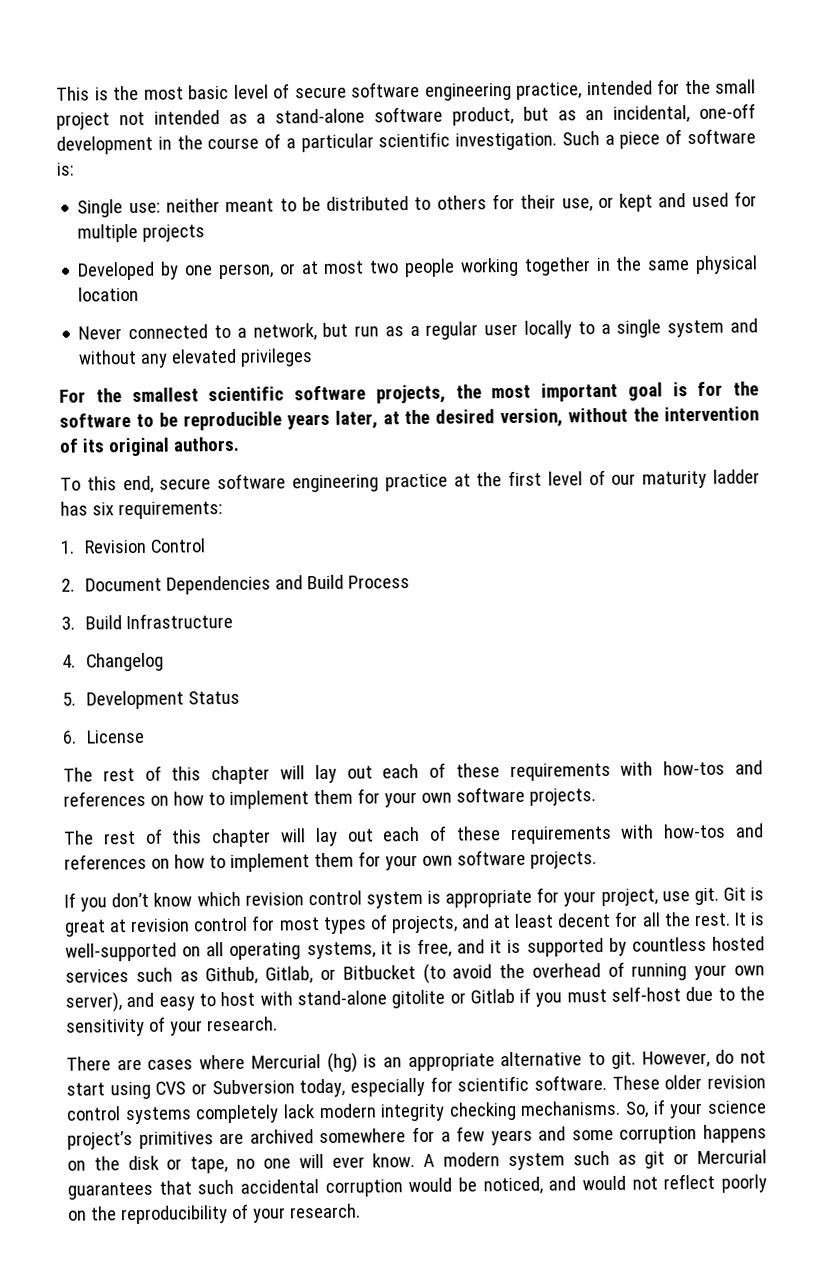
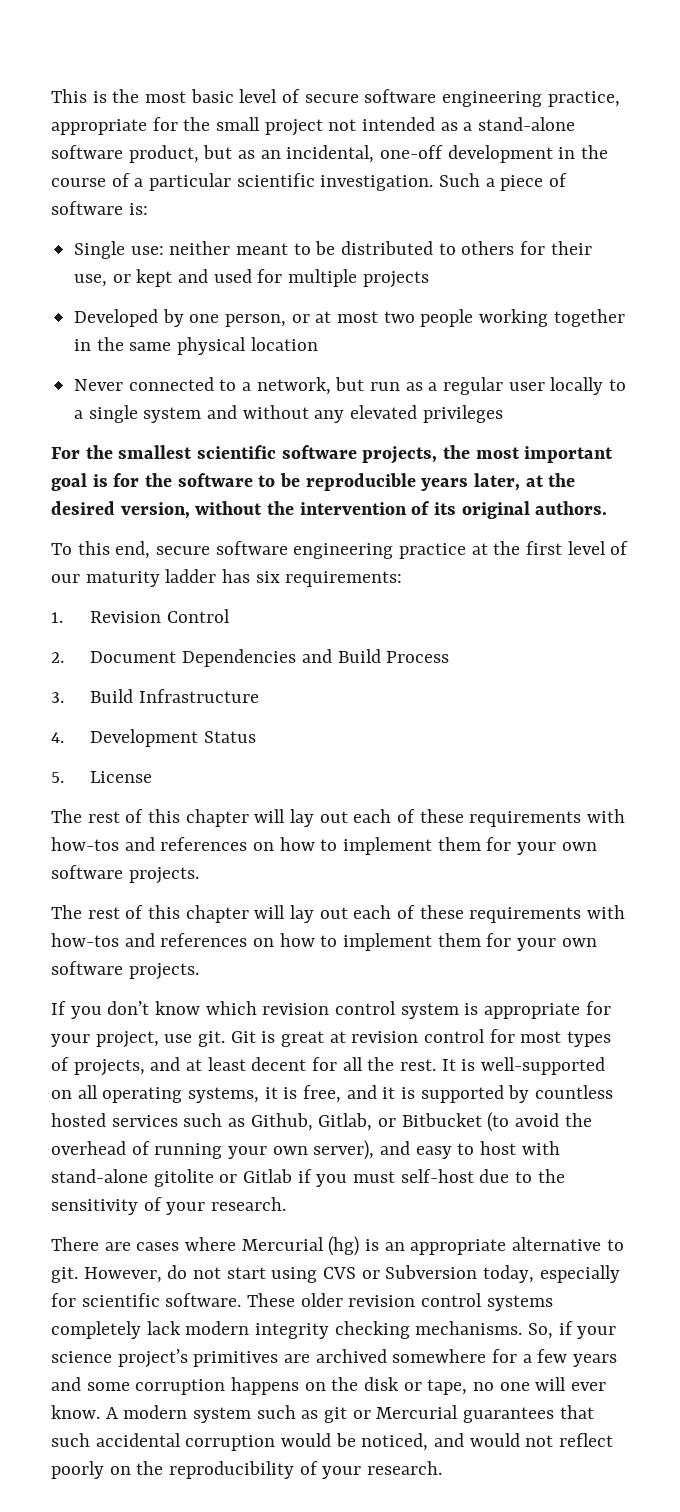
- This is the most basic level of secure software engineering practice, intended for the small project not intended as a stand-alone software product, but as an incidental, one-off development in the course of a particular scientific investigation.
+ This is the most basic level of secure software engineering practice, appropriate for the small project not intended as a stand-alone software product, but as an incidental, one-off development in the course of a particular scientific investigation.
- 4. Changelog
- 5. Development Status
+ 4. Development Status
- 6. License
+ 5. License

